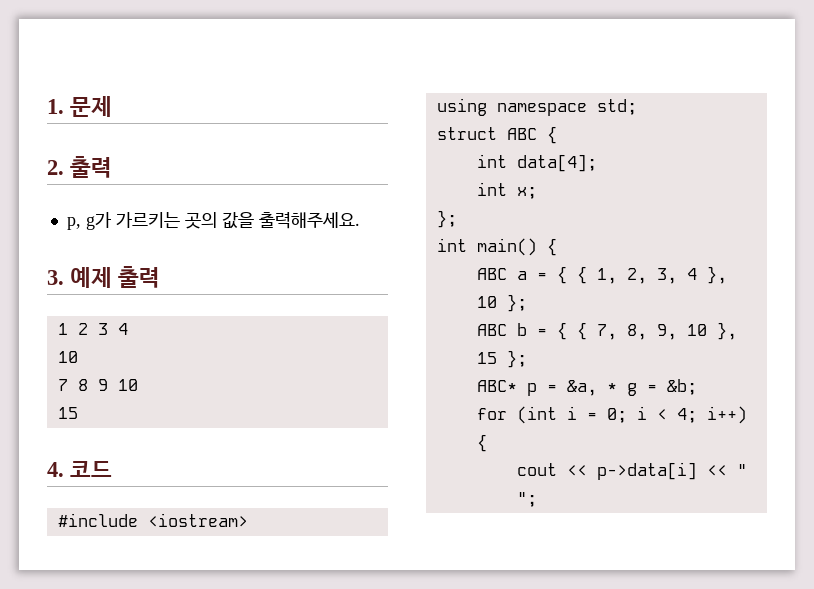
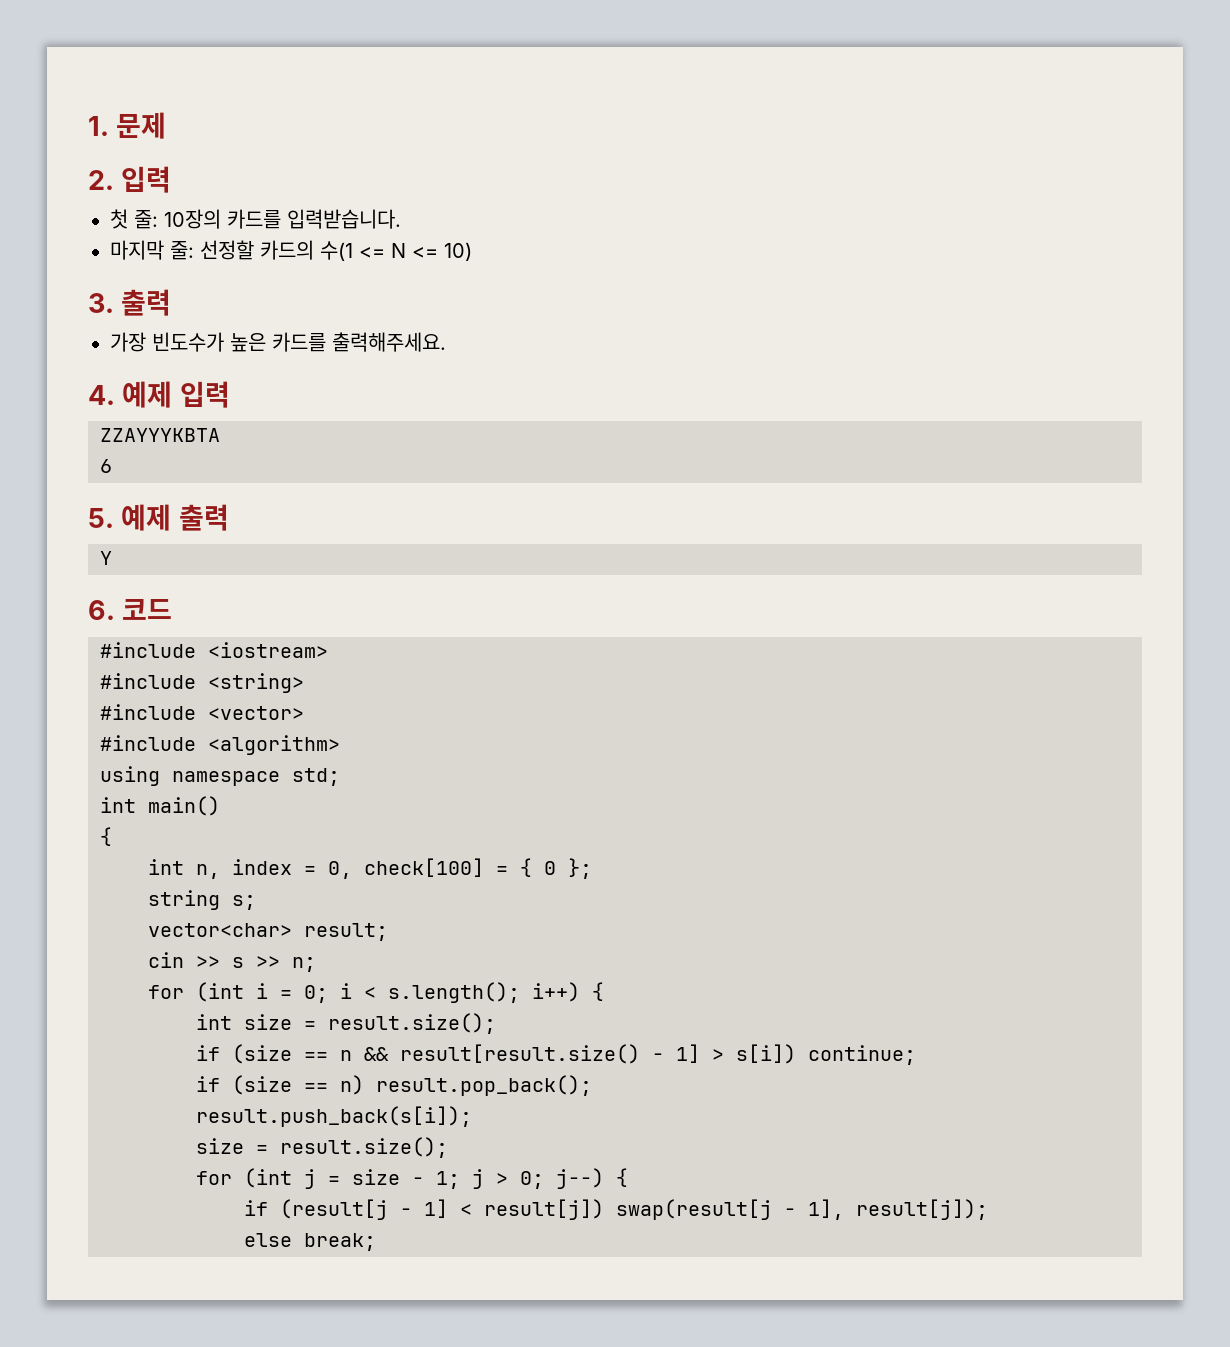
- 2. 출력
- p, g가 가르키는 곳의 값을 출력해주세요.
- 3. 예제 출력
- 1 2 3 4
- 10
- 7 8 9 10
- 15
- 4. 코드
+ 2. 입력
+ 첫 줄: 10장의 카드를 입력받습니다.
+ 마지막 줄: 선정할 카드의 수(1 <= N <= 10)
+ 3. 출력
+ 가장 빈도수가 높은 카드를 출력해주세요.
+ 4. 예제 입력
+ ZZAYYYKBTA
+ 6
+ 5. 예제 출력
+ Y
+ 6. 코드
  #include <iostream>
+ #include <string>
+ #include <vector>
+ #include <algorithm>
- struct ABC {
- int data[4];
- int x;
- };
- int main() {
- ABC a = { { 1, 2, 3, 4 }, 10 };
- ABC b = { { 7, 8, 9, 10 }, 15 };
- ABC* p = &a, * g = &b;
+ int main()
+ {
+ int n, index = 0, check[100] = { 0 };
+ string s;
+ vector<char> result;
+ cin >> s >> n;
- for (int i = 0; i < 4; i++) {
+ for (int i = 0; i < s.length(); i++) {
- cout << p->data[i] << " ";
+ int size = result.size();
+ if (size == n && result[result.size() - 1] > s[i]) continue;
+ if (size == n) result.pop_back();
+ result.push_back(s[i]);
+ size = result.size();
+ for (int j = size - 1; j > 0; j--) {
+ if (result[j - 1] < result[j]) swap(result[j - 1], result[j]);
+ else break;

